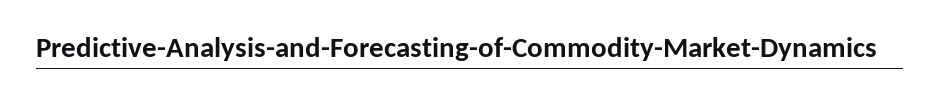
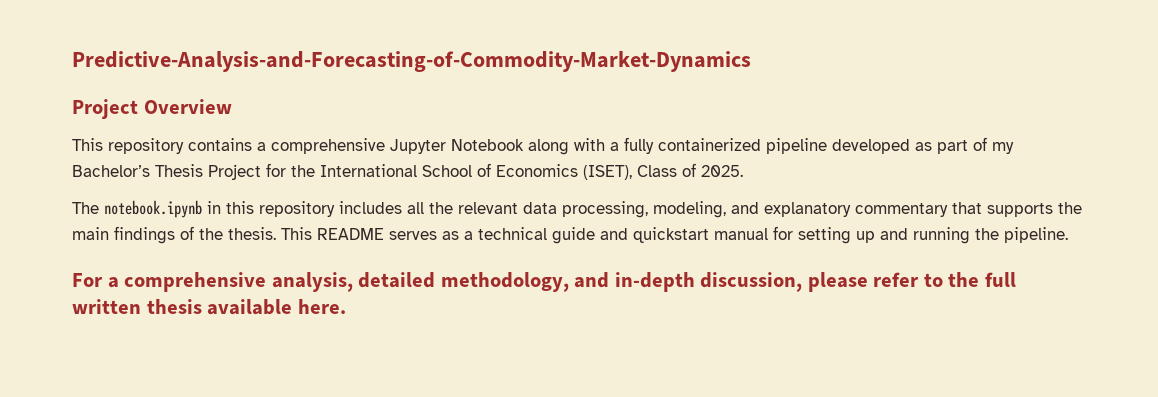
+ Project Overview
+ This repository contains a comprehensive Jupyter Notebook along with a fully containerized pipeline developed as part of my Bachelor’s Thesis Project for the International School of Economics (ISET), Class of 2025.
+ The notebook.ipynb in this repository includes all the relevant data processing, modeling, and explanatory commentary that supports the main findings of the thesis. This README serves as a technical guide and quickstart manual for setting up and running the pipeline.
+ For a comprehensive analysis, detailed methodology, and in-depth discussion, please refer to the full written thesis available here.

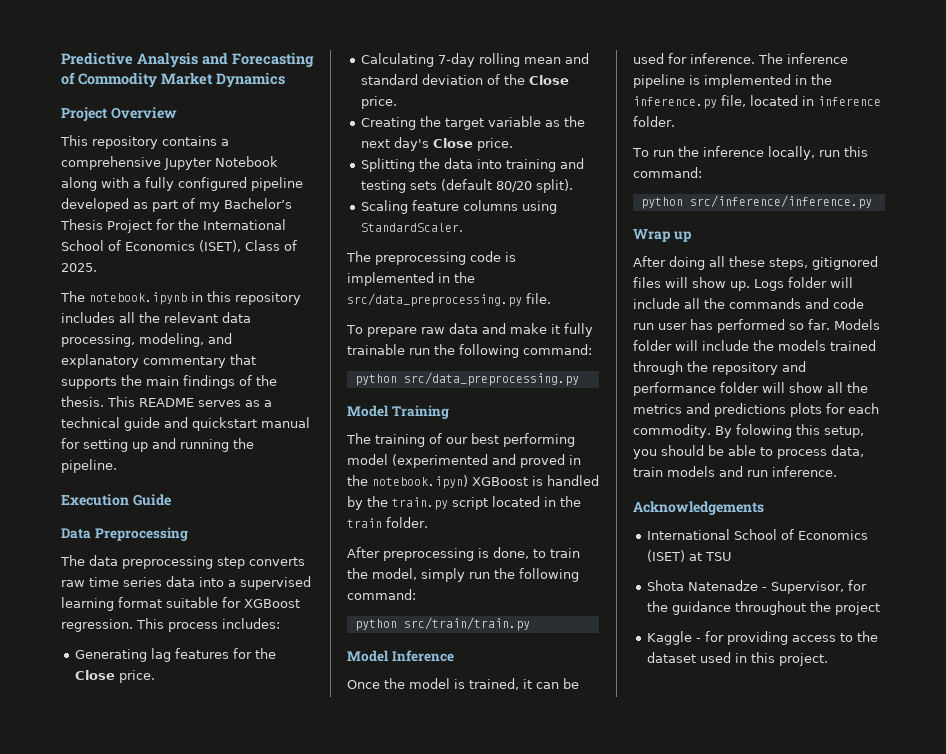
- Predictive-Analysis-and-Forecasting-of-Commodity-Market-Dynamics
+ Predictive Analysis and Forecasting of Commodity Market Dynamics
- This repository contains a comprehensive Jupyter Notebook along with a fully containerized pipeline developed as part of my Bachelor’s Thesis Project for the International School of Economics (ISET), Class of 2025.
+ This repository contains a comprehensive Jupyter Notebook along with a fully configured pipeline developed as part of my Bachelor’s Thesis Project for the International School of Economics (ISET), Class of 2025.
- For a comprehensive analysis, detailed methodology, and in-depth discussion, please refer to the full written thesis available here.
+ Execution Guide
+ Data Preprocessing
+ The data preprocessing step converts raw time series data into a supervised learning format suitable for XGBoost regression. This process includes:
+ Generating lag features for the Close price.
+ Calculating 7-day rolling mean and standard deviation of the Close price.
+ Creating the target variable as the next day's Close price.
+ Splitting the data into training and testing sets (default 80/20 split).
+ Scaling feature columns using StandardScaler.
+ The preprocessing code is implemented in the src/data_preprocessing.py file.
+ To prepare raw data and make it fully trainable run the following command:
+ python src/data_preprocessing.py
+ Model Training
+ The training of our best performing model (experimented and proved in the notebook.ipyn) XGBoost is handled by the train.py script located in the train folder.
+ After preprocessing is done, to train the model, simply run the following command:
+ python src/train/train.py
+ Model Inference
+ Once the model is trained, it can be used for inference. The inference pipeline is implemented in the inference.py file, located in inference folder.
+ To run the inference locally, run this command:
+ python src/inference/inference.py
+ Wrap up
+ After doing all these steps, gitignored files will show up. Logs folder will include all the commands and code run user has performed so far. Models folder will include the models trained through the repository and performance folder will show all the metrics and predictions plots for each commodity. By folowing this setup, you should be able to process data, train models and run inference.
+ Acknowledgements
+ International School of Economics (ISET) at TSU
+ Shota Natenadze - Supervisor, for the guidance throughout the project
+ Kaggle - for providing access to the dataset used in this project.

